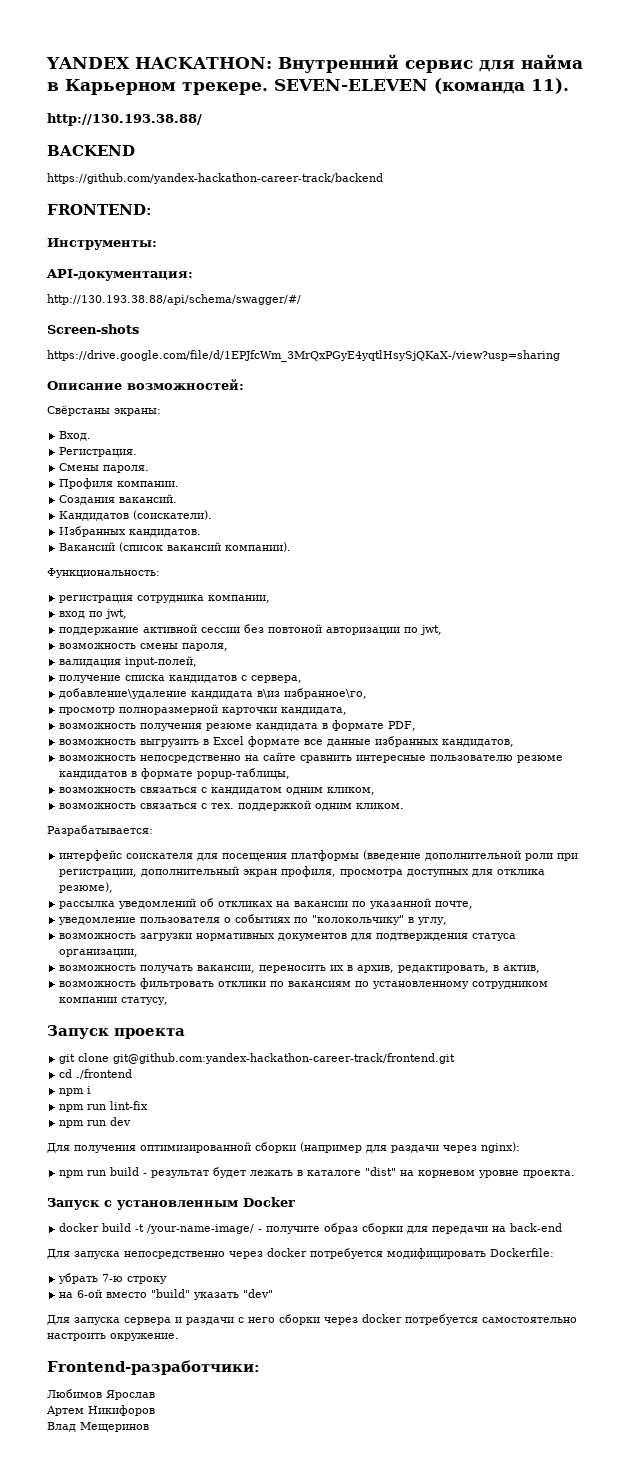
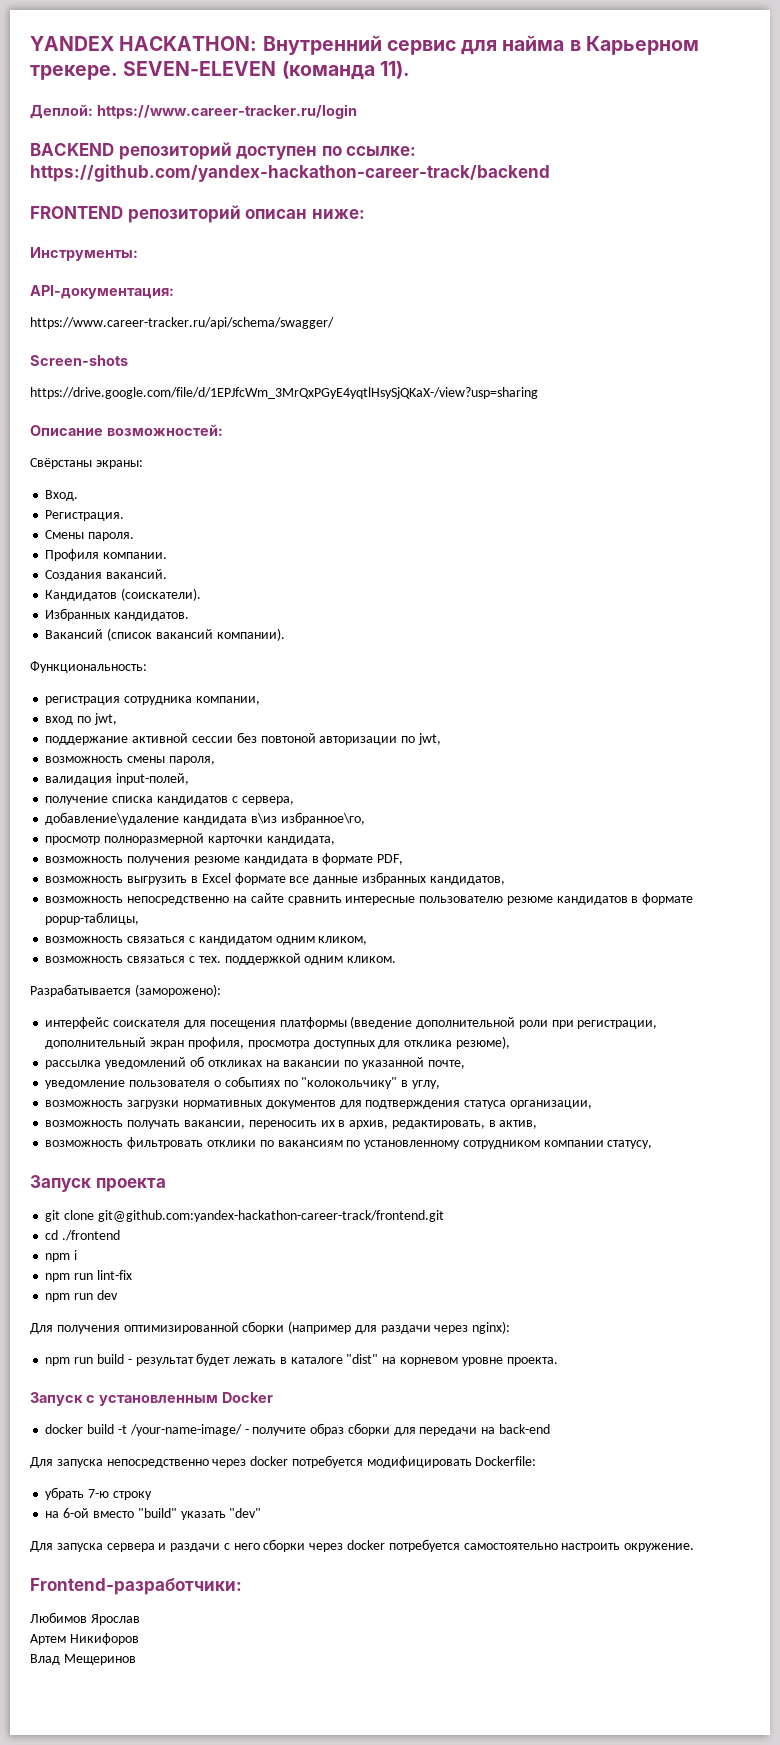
- http://130.193.38.88/
+ Деплой: https://www.career-tracker.ru/login
- BACKEND
- https://github.com/yandex-hackathon-career-track/backend
- FRONTEND:
+ BACKEND репозиторий доступен по ссылке: https://github.com/yandex-hackathon-career-track/backend
+ FRONTEND репозиторий описан ниже:
- http://130.193.38.88/api/schema/swagger/#/
+ https://www.career-tracker.ru/api/schema/swagger/
- Разрабатывается:
+ Разрабатывается (заморожено):

